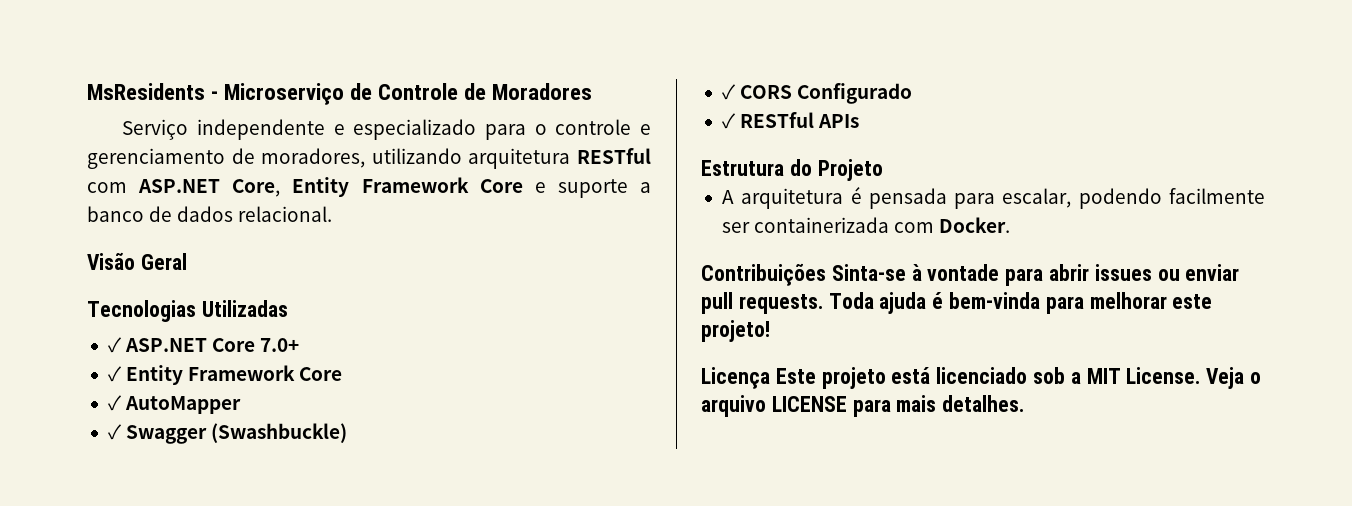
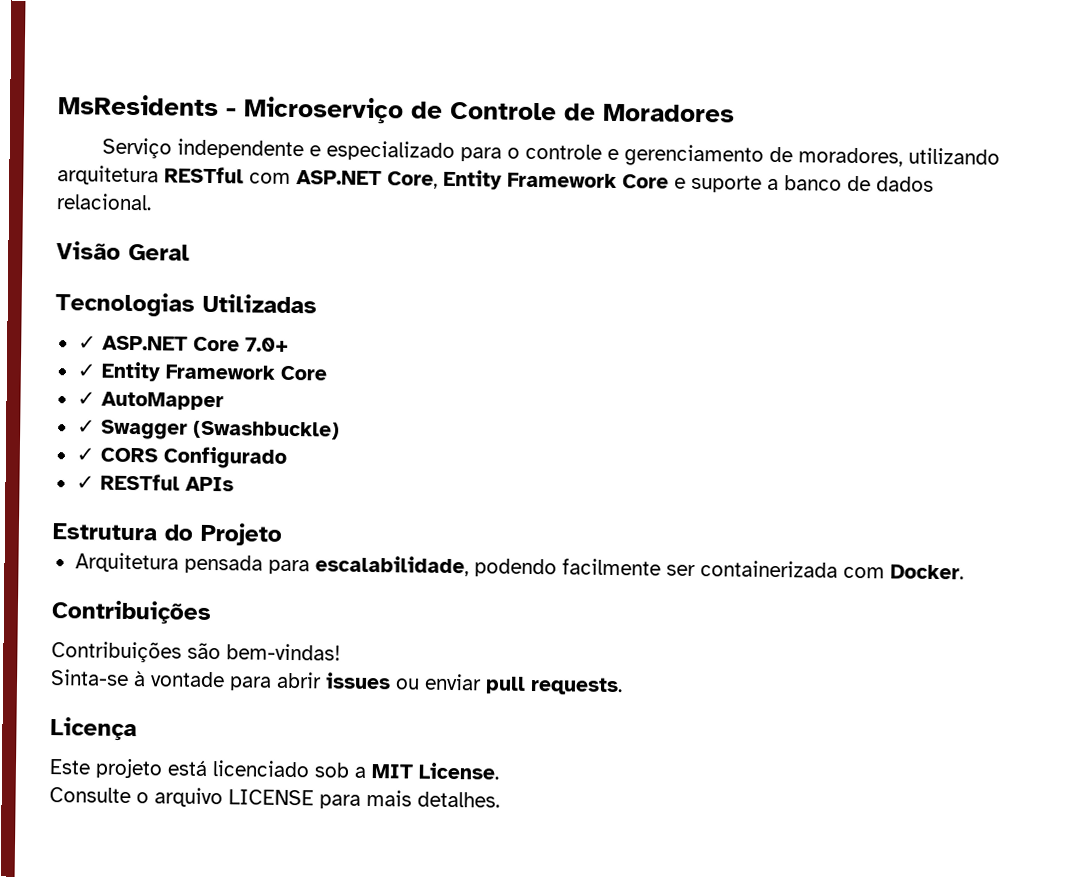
- A arquitetura é pensada para escalar, podendo facilmente ser containerizada com Docker.
- Contribuições Sinta-se à vontade para abrir issues ou enviar pull requests. Toda ajuda é bem-vinda para melhorar este projeto!
+ Arquitetura pensada para escalabilidade, podendo facilmente ser containerizada com Docker.
+ Contribuições
+ Contribuições são bem-vindas!
+ Sinta-se à vontade para abrir issues ou enviar pull requests.
- Licença Este projeto está licenciado sob a MIT License. Veja o arquivo LICENSE para mais detalhes.
+ Licença
+ Este projeto está licenciado sob a MIT License.
+ Consulte o arquivo LICENSE para mais detalhes.

